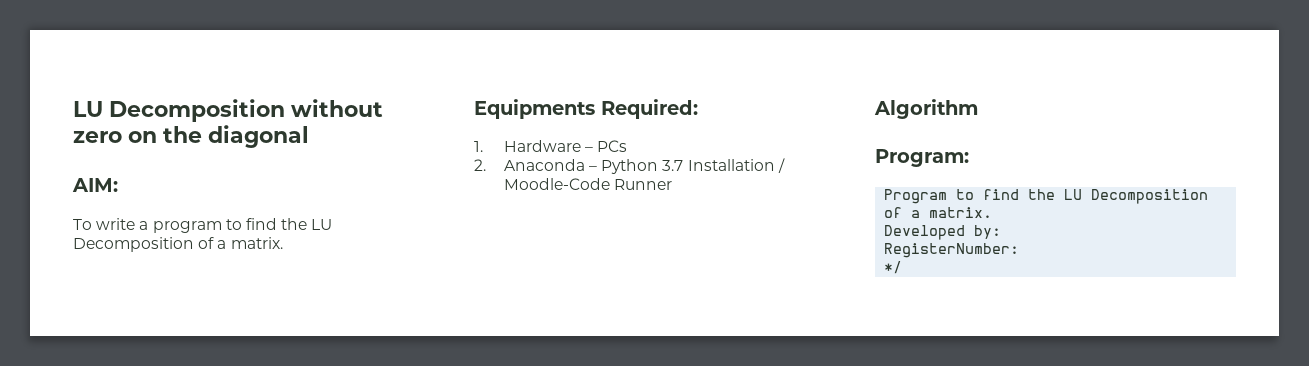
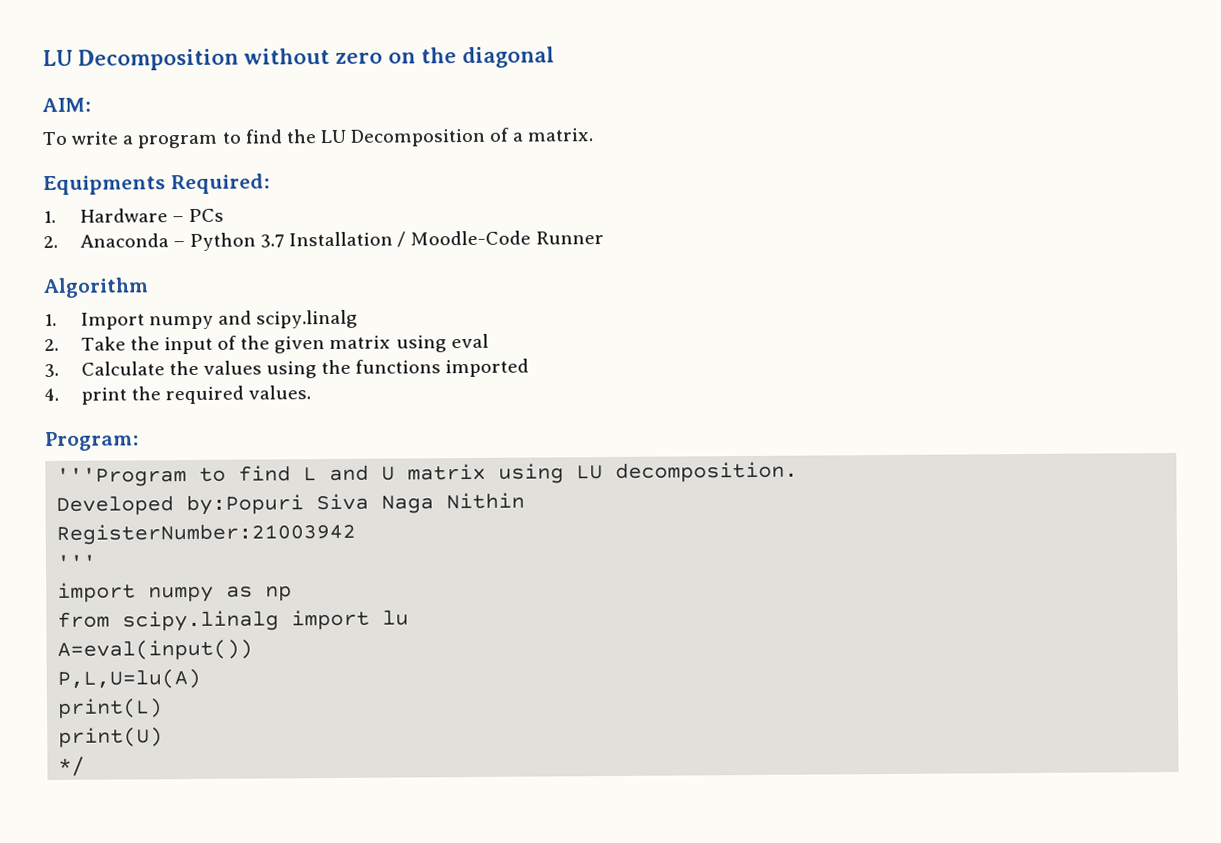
+ 1. Import numpy and scipy.linalg
+ 2. Take the input of the given matrix using eval
+ 3. Calculate the values using the functions imported
+ 4. print the required values.
- Program to find the LU Decomposition of a matrix.
- Developed by:
- RegisterNumber:
+ '''Program to find L and U matrix using LU decomposition.
+ Developed by:Popuri Siva Naga Nithin
+ RegisterNumber:21003942
+ '''
+ import numpy as np
+ from scipy.linalg import lu
+ A=eval(input())
+ P,L,U=lu(A)
+ print(L)
+ print(U)

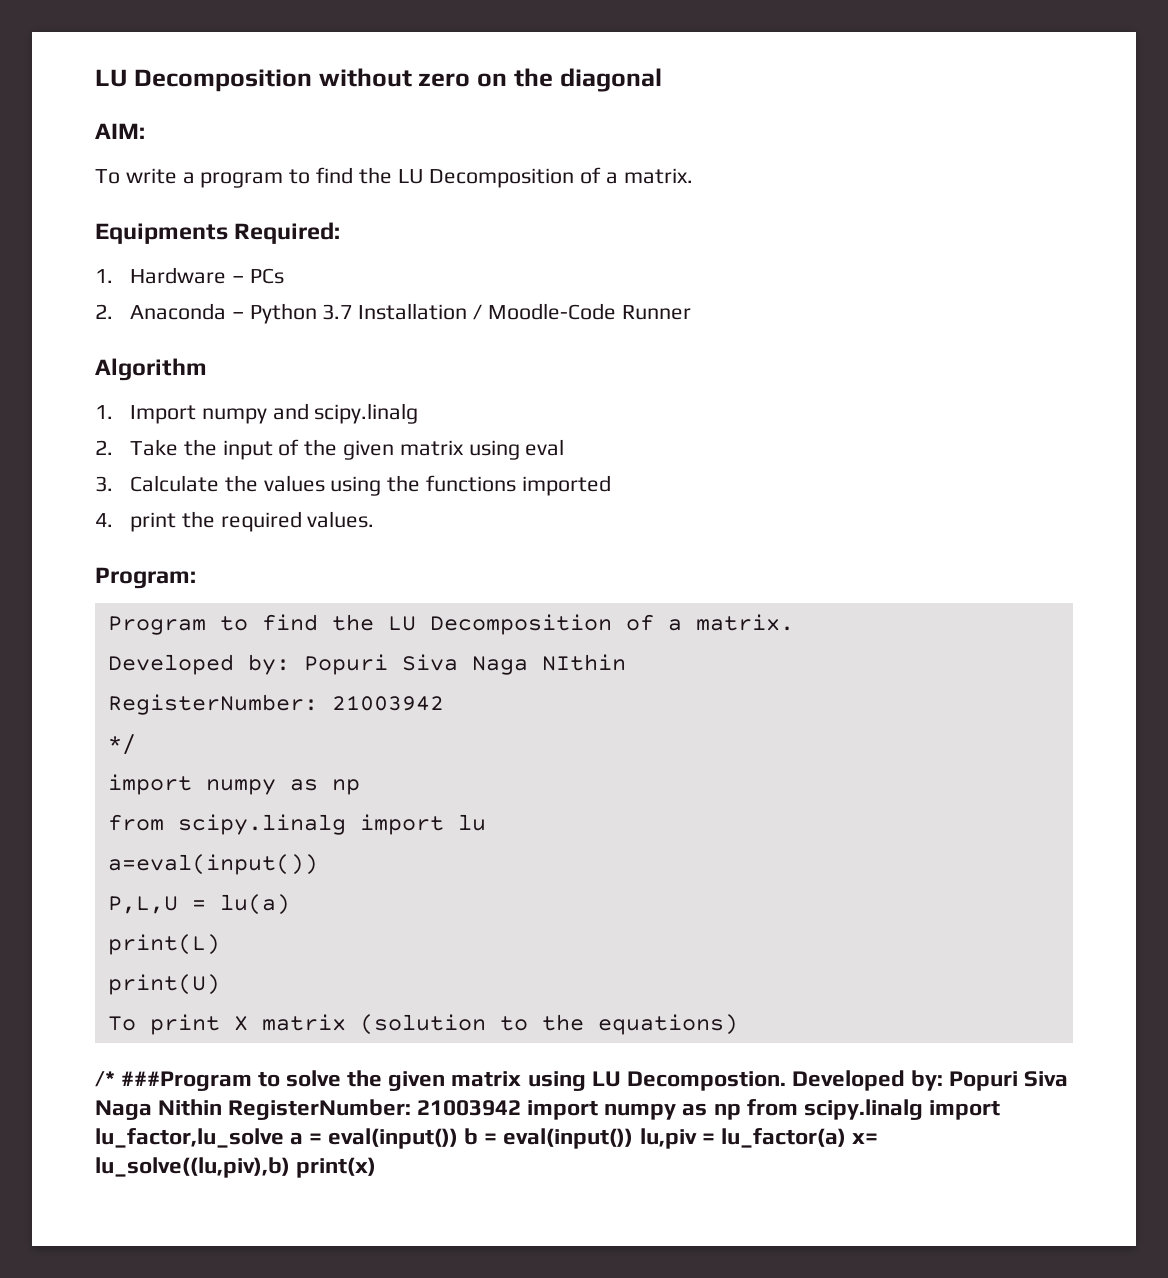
- '''Program to find L and U matrix using LU decomposition.
- Developed by:Popuri Siva Naga Nithin
- RegisterNumber:21003942
- '''
+ Program to find the LU Decomposition of a matrix.
+ Developed by: Popuri Siva Naga NIthin
+ RegisterNumber: 21003942
+ */
- A=eval(input())
- P,L,U=lu(A)
+ a=eval(input())
+ P,L,U = lu(a)
  print(L)
  print(U)
- */
+ To print X matrix (solution to the equations)
+ /* ###Program to solve the given matrix using LU Decompostion. Developed by: Popuri Siva Naga Nithin RegisterNumber: 21003942 import numpy as np from scipy.linalg import lu_factor,lu_solve a = eval(input()) b = eval(input()) lu,piv = lu_factor(a) x= lu_solve((lu,piv),b) print(x)

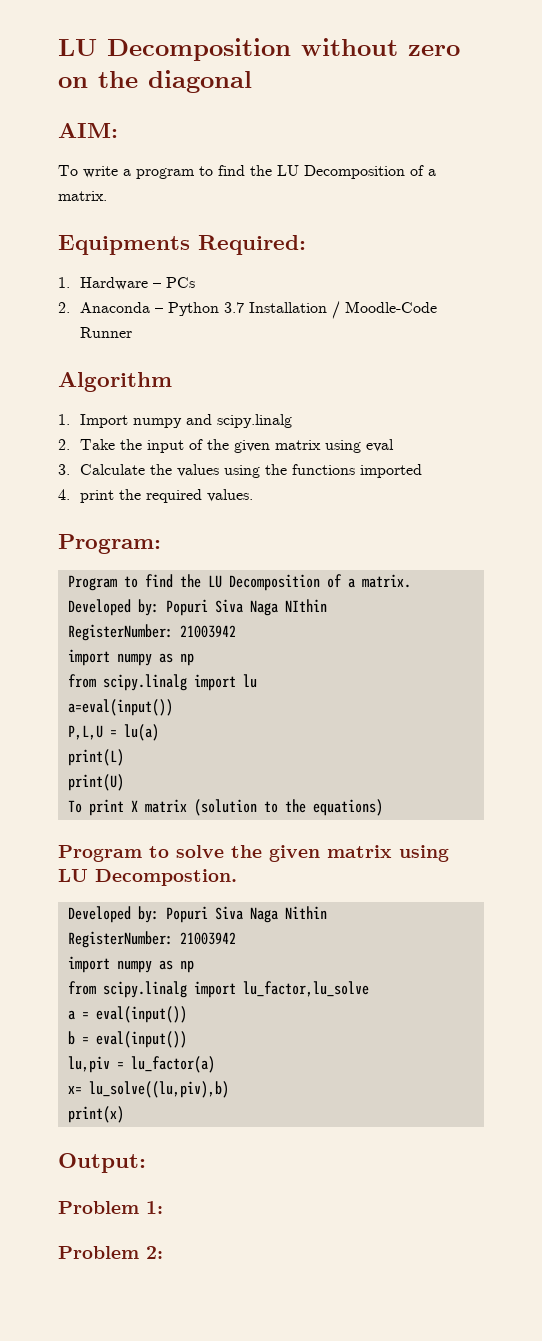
- */
- /* ###Program to solve the given matrix using LU Decompostion. Developed by: Popuri Siva Naga Nithin RegisterNumber: 21003942 import numpy as np from scipy.linalg import lu_factor,lu_solve a = eval(input()) b = eval(input()) lu,piv = lu_factor(a) x= lu_solve((lu,piv),b) print(x)
+ Program to solve the given matrix using LU Decompostion.
+ Developed by: Popuri Siva Naga Nithin
+ RegisterNumber: 21003942
+ import numpy as np
+ from scipy.linalg import lu_factor,lu_solve
+ a = eval(input())
+ b = eval(input())
+ lu,piv = lu_factor(a)
+ x= lu_solve((lu,piv),b)
+ print(x)
+ Output:
+ Problem 1:
+ Problem 2:

